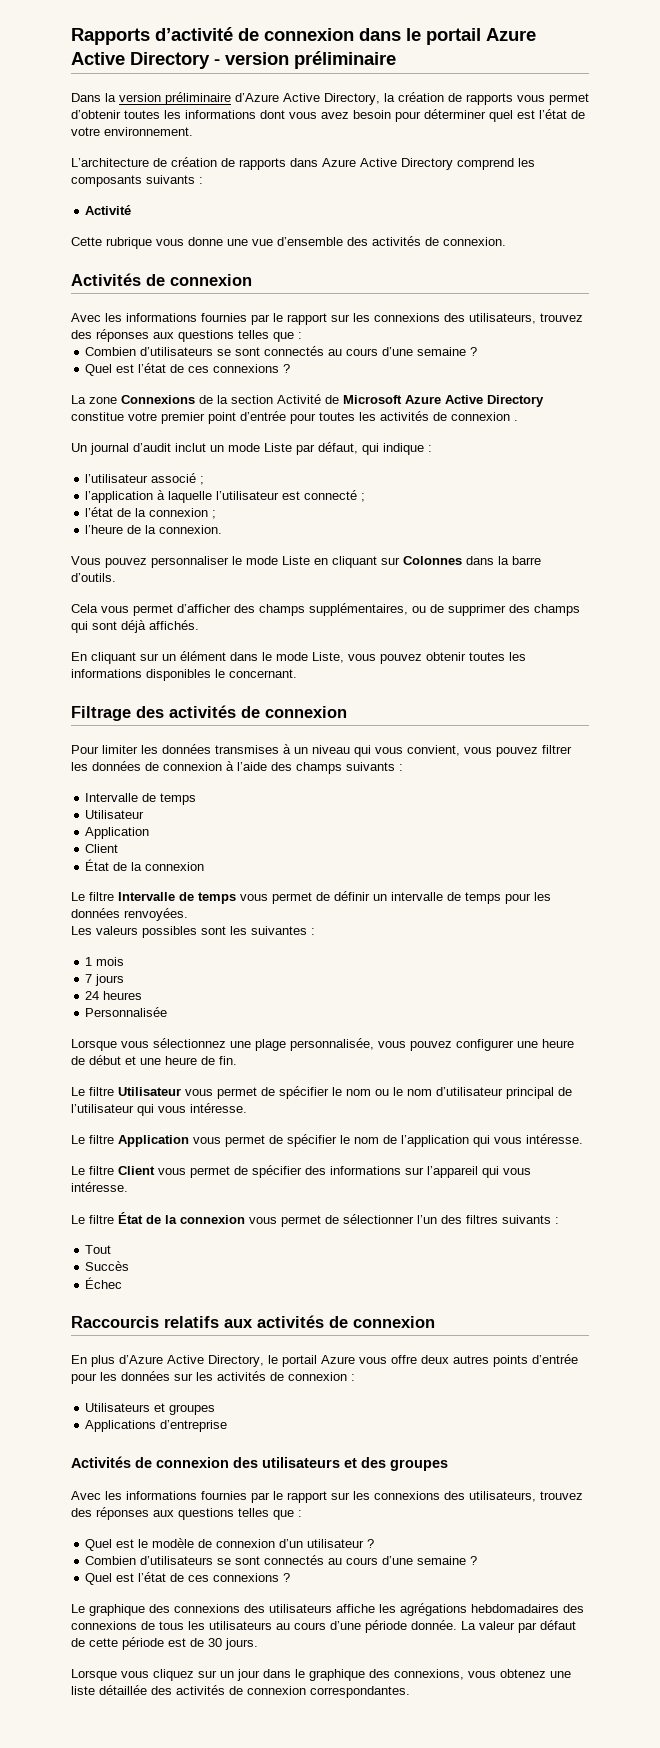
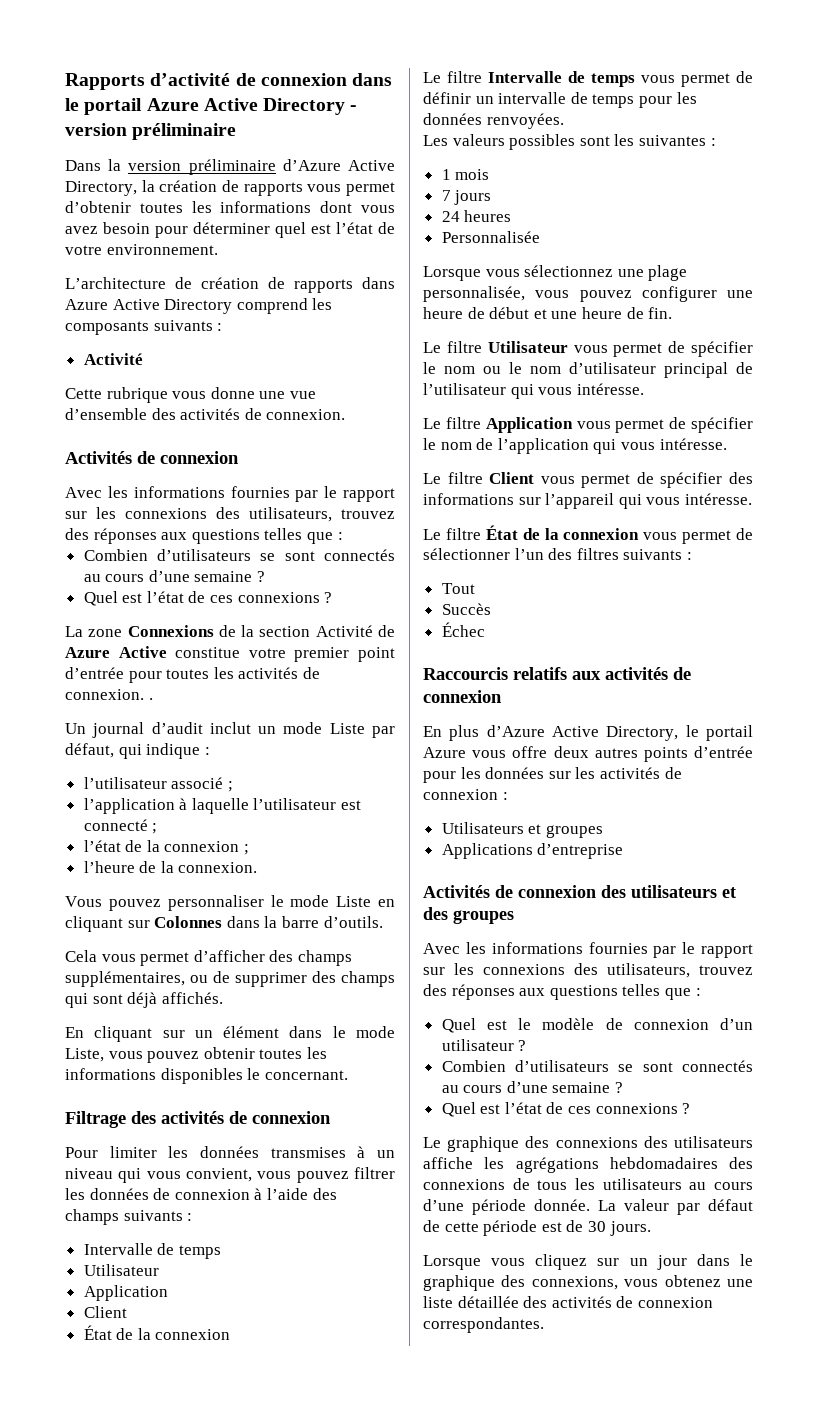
- La zone Connexions de la section Activité de Microsoft Azure Active Directory constitue votre premier point d’entrée pour toutes les activités de connexion .
+ La zone Connexions de la section Activité de Azure Active constitue votre premier point d’entrée pour toutes les activités de connexion. .

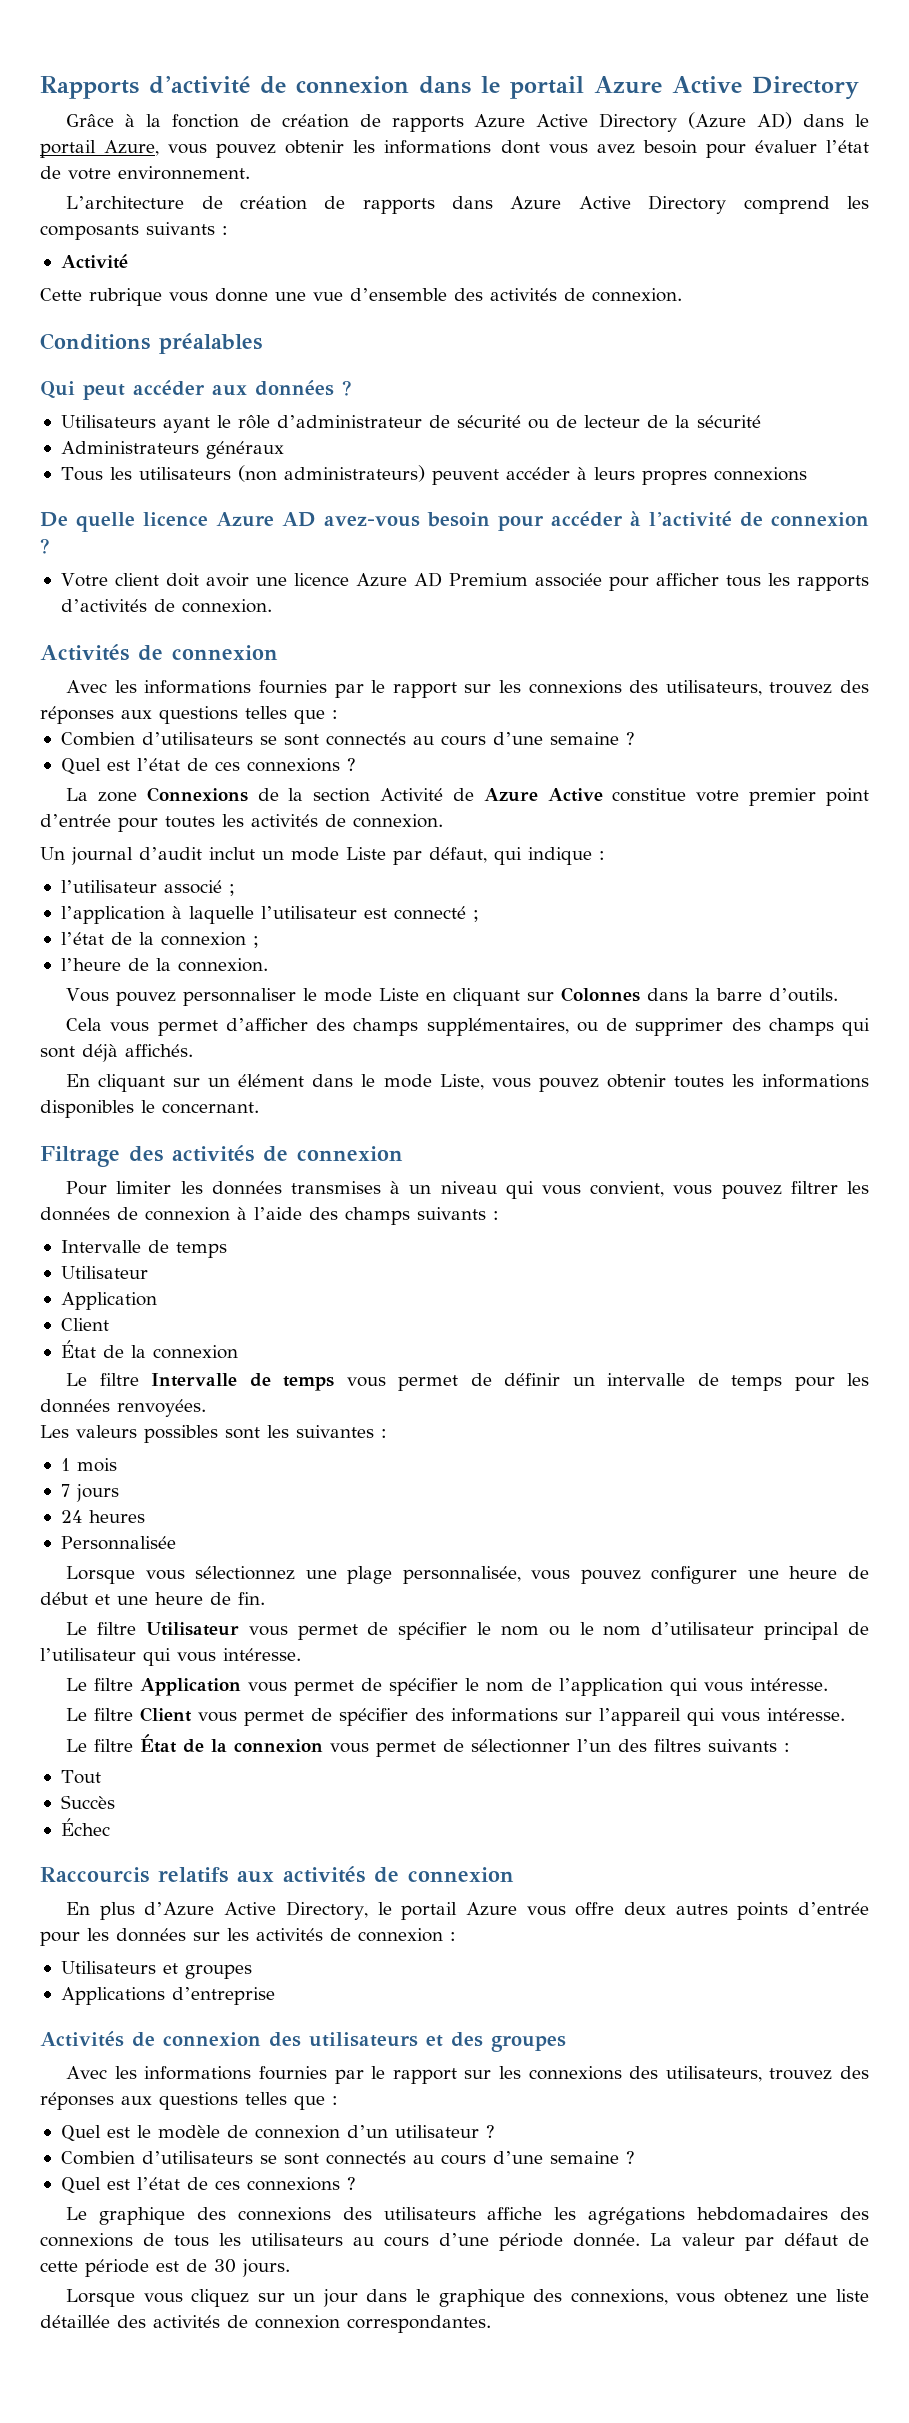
- Rapports d’activité de connexion dans le portail Azure Active Directory - version préliminaire
- Dans la version préliminaire d’Azure Active Directory, la création de rapports vous permet d’obtenir toutes les informations dont vous avez besoin pour déterminer quel est l’état de votre environnement.
+ Rapports d’activité de connexion dans le portail Azure Active Directory
+ Grâce à la fonction de création de rapports Azure Active Directory (Azure AD) dans le portail Azure, vous pouvez obtenir les informations dont vous avez besoin pour évaluer l’état de votre environnement.
+ Conditions préalables
+ Qui peut accéder aux données ?
+ Utilisateurs ayant le rôle d’administrateur de sécurité ou de lecteur de la sécurité
+ Administrateurs généraux
+ Tous les utilisateurs (non administrateurs) peuvent accéder à leurs propres connexions
+ De quelle licence Azure AD avez-vous besoin pour accéder à l’activité de connexion ?
+ Votre client doit avoir une licence Azure AD Premium associée pour afficher tous les rapports d’activités de connexion.
- La zone Connexions de la section Activité de Azure Active constitue votre premier point d’entrée pour toutes les activités de connexion. .
+ La zone Connexions de la section Activité de Azure Active constitue votre premier point d’entrée pour toutes les activités de connexion.

